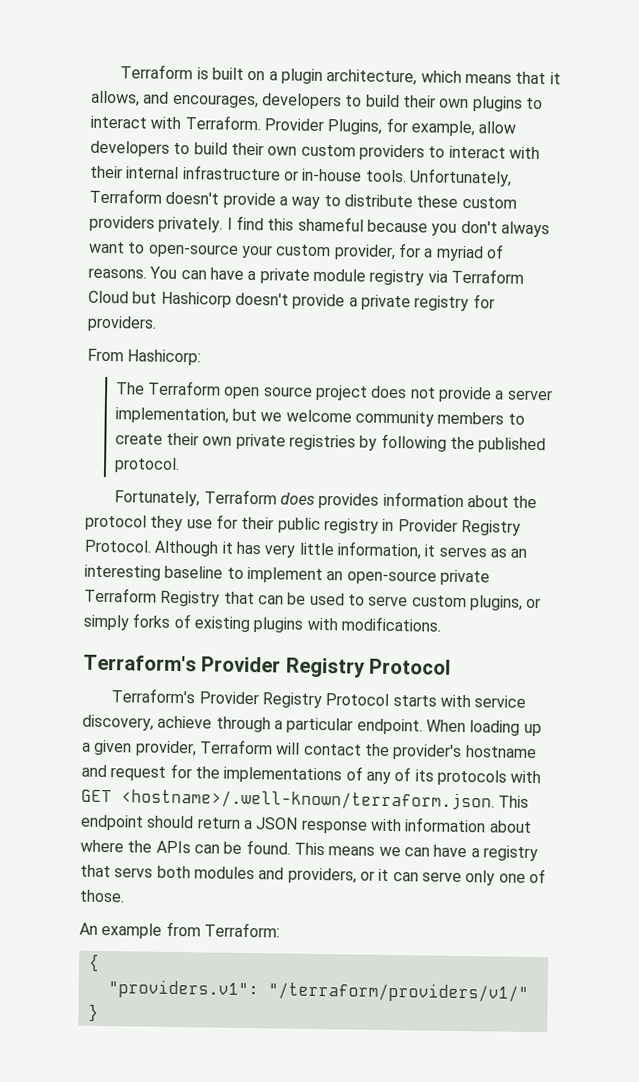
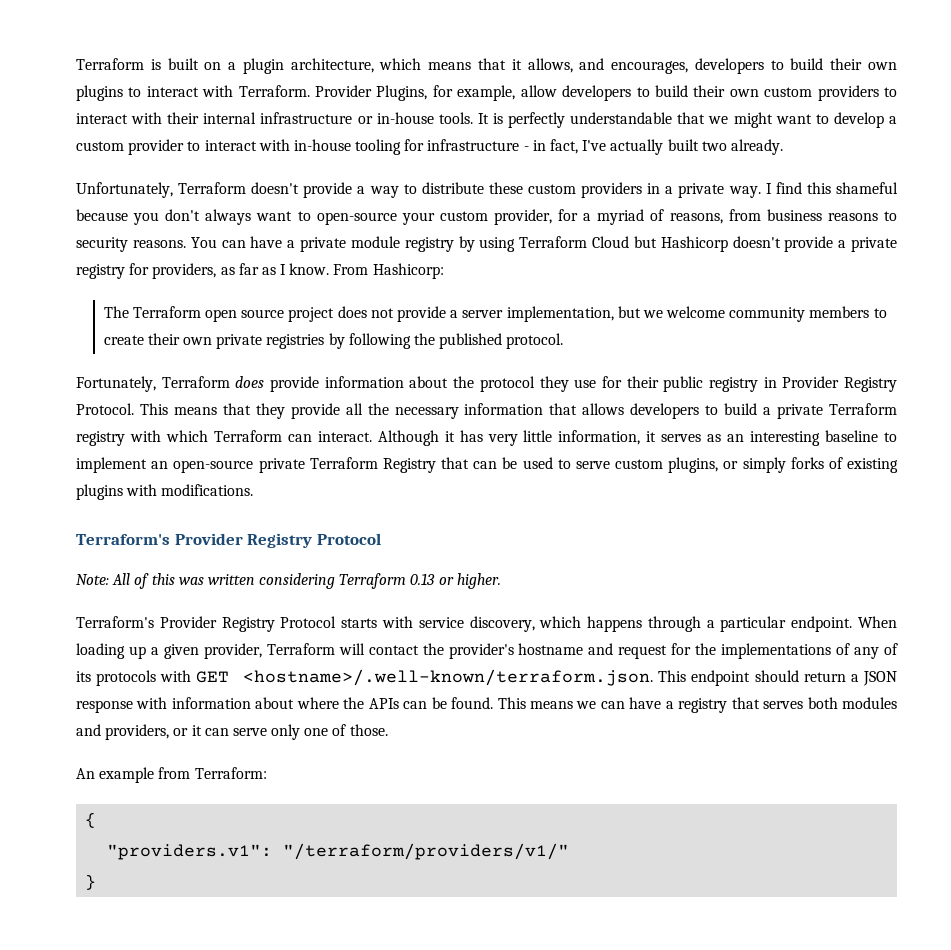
- Provider Plugins, for example, allow developers to build their own custom providers to interact with their internal infrastructure or in-house tools. Unfortunately, Terraform doesn't provide a way to distribute these custom providers privately.
+ Provider Plugins, for example, allow developers to build their own custom providers to interact with their internal infrastructure or in-house tools. It is perfectly understandable that we might want to develop a custom provider to interact with in-house tooling for infrastructure - in fact, I've actually built two already.
+ Unfortunately, Terraform doesn't provide a way to distribute these custom providers in a private way.
- I find this shameful because you don't always want to open-source your custom provider, for a myriad of reasons.
+ I find this shameful because you don't always want to open-source your custom provider, for a myriad of reasons, from business reasons to security reasons.
- You can have a private module registry via Terraform Cloud but Hashicorp doesn't provide a private registry for providers.
- From Hashicorp:
+ You can have a private module registry by using Terraform Cloud but Hashicorp doesn't provide a private registry for providers, as far as I know. From Hashicorp:
- Fortunately, Terraform does provides information about the protocol they use for their public registry in Provider Registry Protocol.
+ Fortunately, Terraform does provide information about the protocol they use for their public registry in Provider Registry Protocol.
+ This means that they provide all the necessary information that allows developers to build a private Terraform registry with which Terraform can interact.
+ Note: All of this was written considering Terraform 0.13 or higher.
- Terraform's Provider Registry Protocol starts with service discovery, achieve through a particular endpoint.
+ Terraform's Provider Registry Protocol starts with service discovery, which happens through a particular endpoint.
- This means we can have a registry that servs both modules and providers, or it can serve only one of those.
+ This means we can have a registry that serves both modules and providers, or it can serve only one of those.

